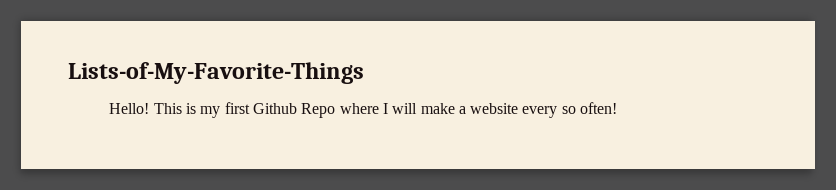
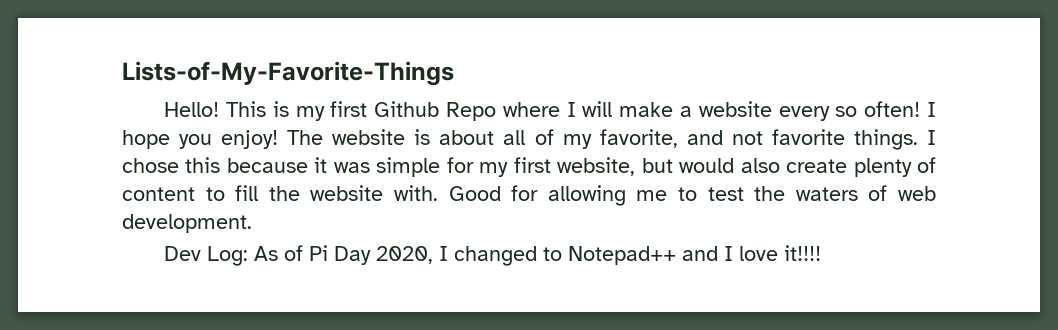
+ I hope you enjoy! The website is about all of my favorite, and not favorite things. I chose this because it was simple for my first website, but would also create plenty of content to fill the website with. Good for allowing me to test the waters of web development.
+ Dev Log: As of Pi Day 2020, I changed to Notepad++ and I love it!!!!

